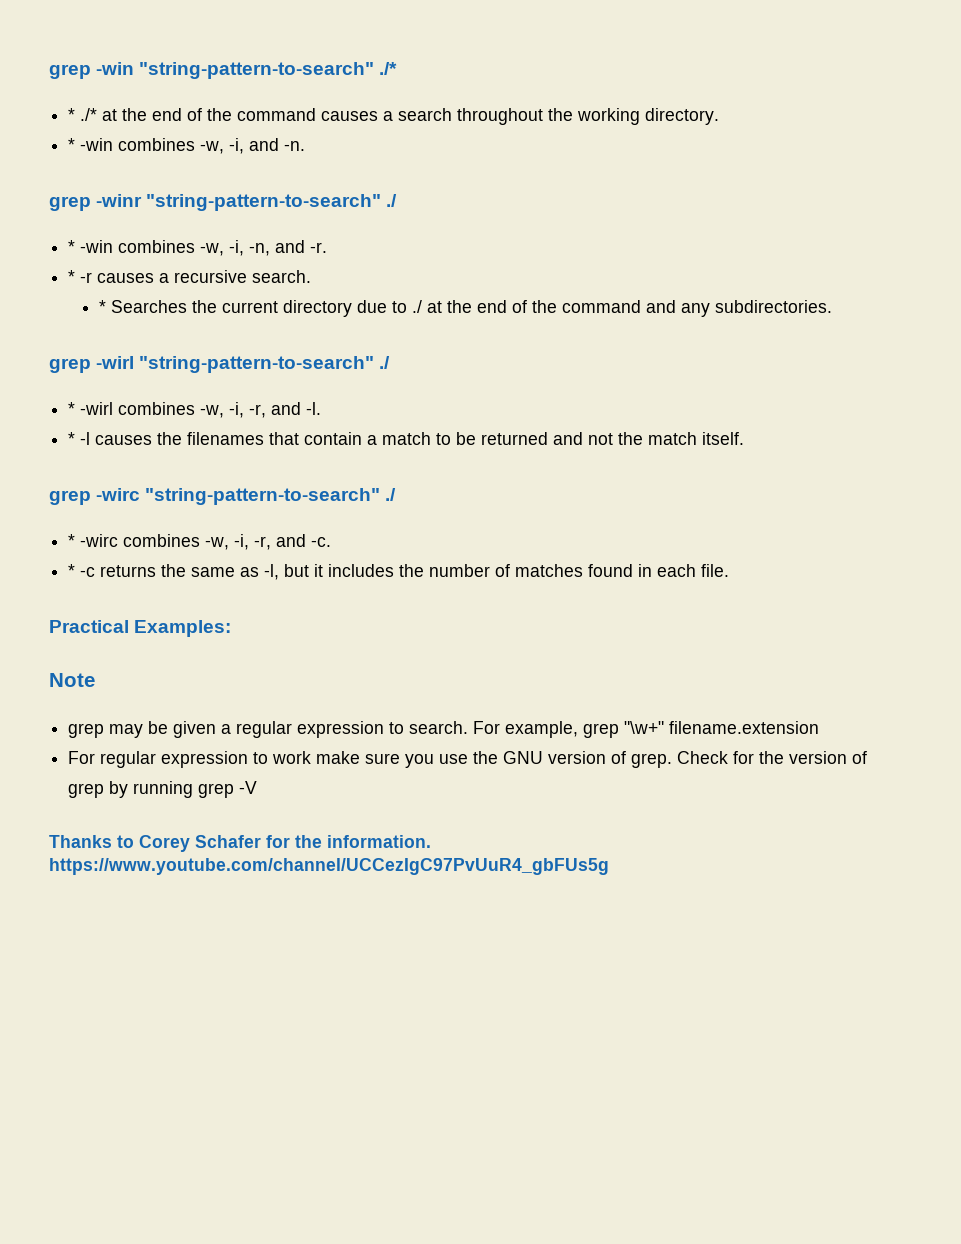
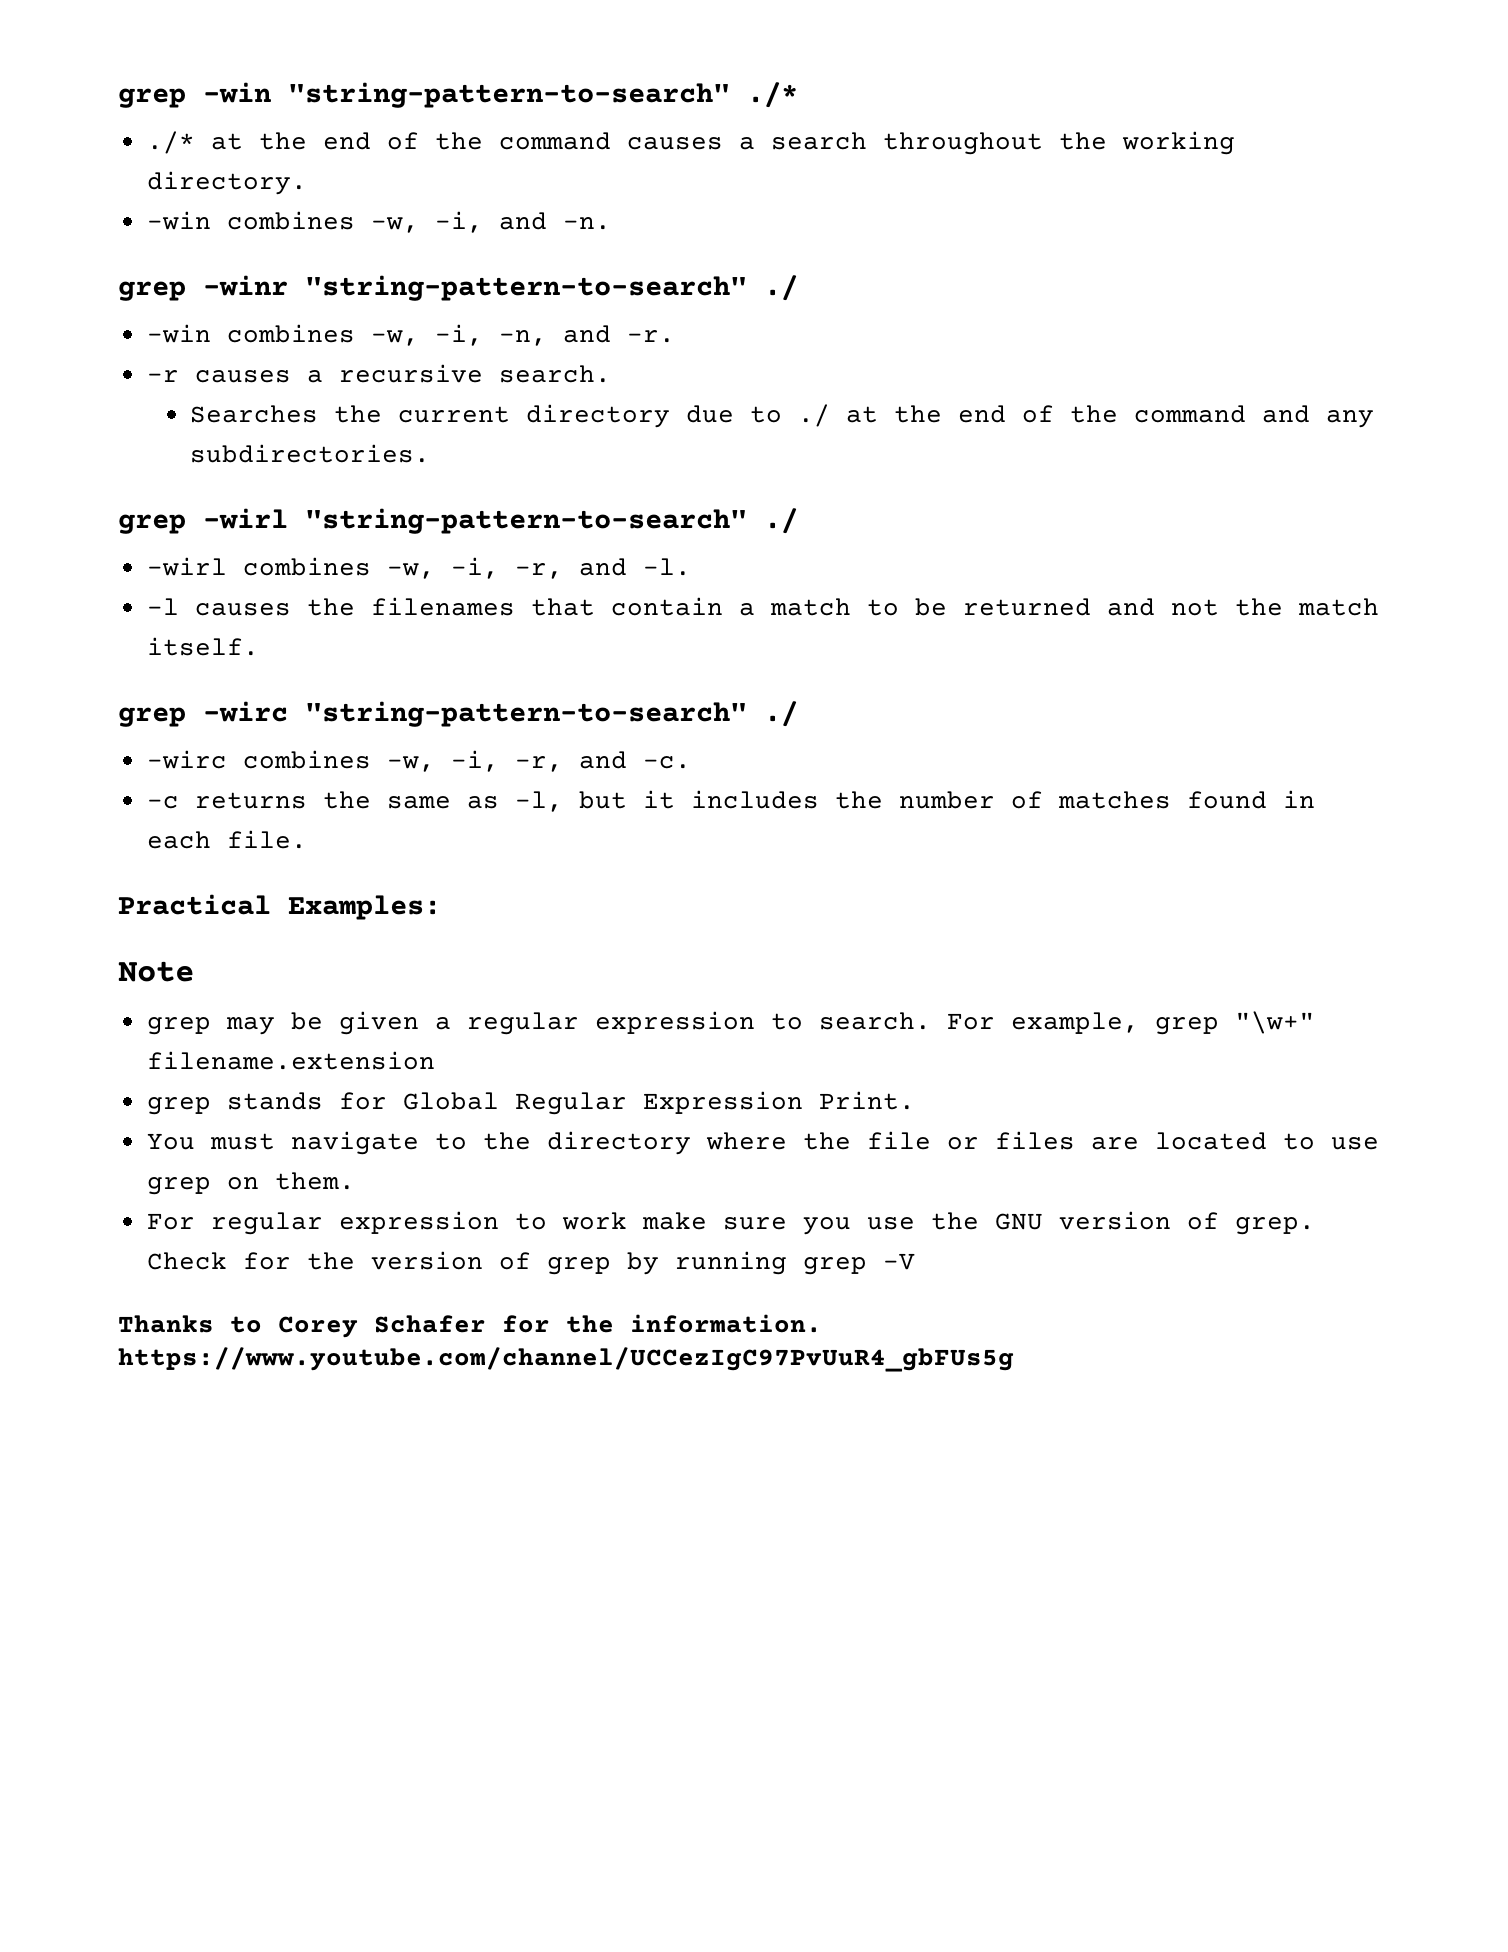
- * ./* at the end of the command causes a search throughout the working directory.
+ ./* at the end of the command causes a search throughout the working directory.
- * -win combines -w, -i, and -n.
+ -win combines -w, -i, and -n.
- * -win combines -w, -i, -n, and -r.
+ -win combines -w, -i, -n, and -r.
- * -r causes a recursive search.
+ -r causes a recursive search.
- * Searches the current directory due to ./ at the end of the command and any subdirectories.
+ Searches the current directory due to ./ at the end of the command and any subdirectories.
- * -wirl combines -w, -i, -r, and -l.
+ -wirl combines -w, -i, -r, and -l.
- * -l causes the filenames that contain a match to be returned and not the match itself.
+ -l causes the filenames that contain a match to be returned and not the match itself.
- * -wirc combines -w, -i, -r, and -c.
+ -wirc combines -w, -i, -r, and -c.
- * -c returns the same as -l, but it includes the number of matches found in each file.
+ -c returns the same as -l, but it includes the number of matches found in each file.
+ grep stands for Global Regular Expression Print.
+ You must navigate to the directory where the file or files are located to use grep on them.

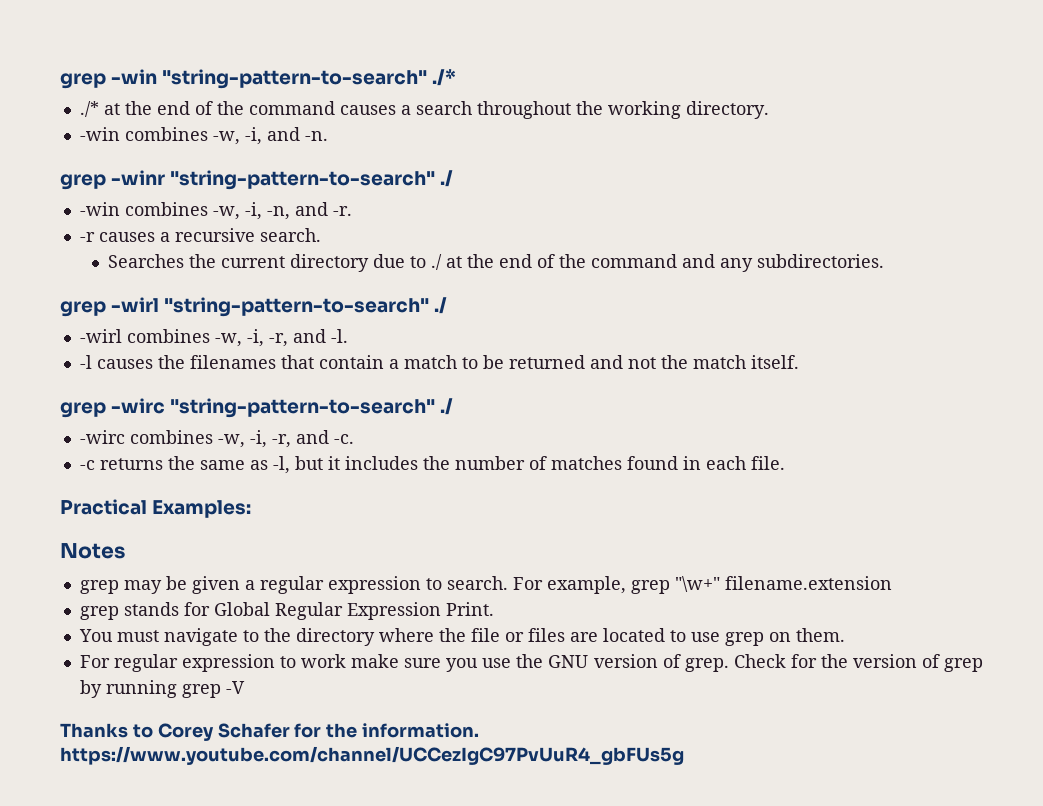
- Note
+ Notes

